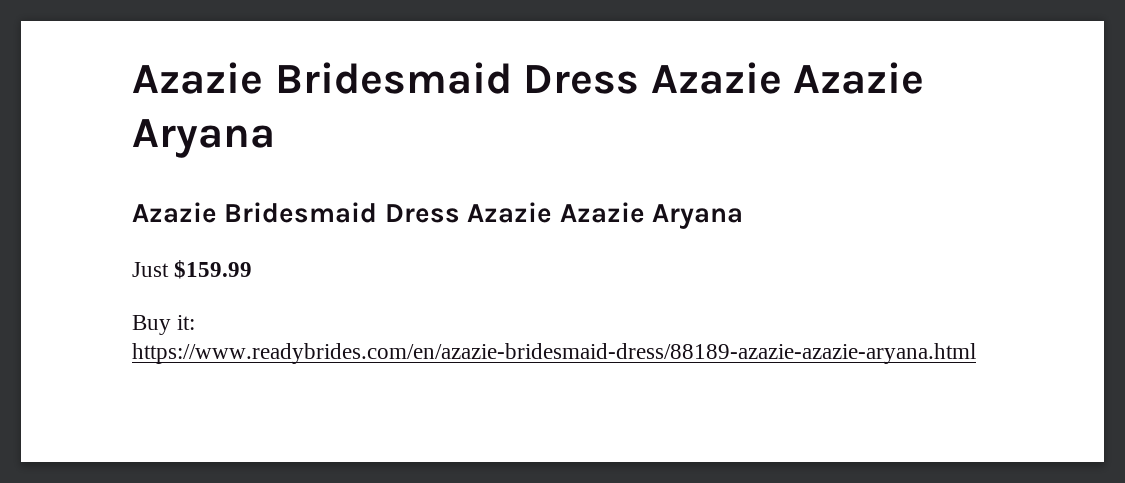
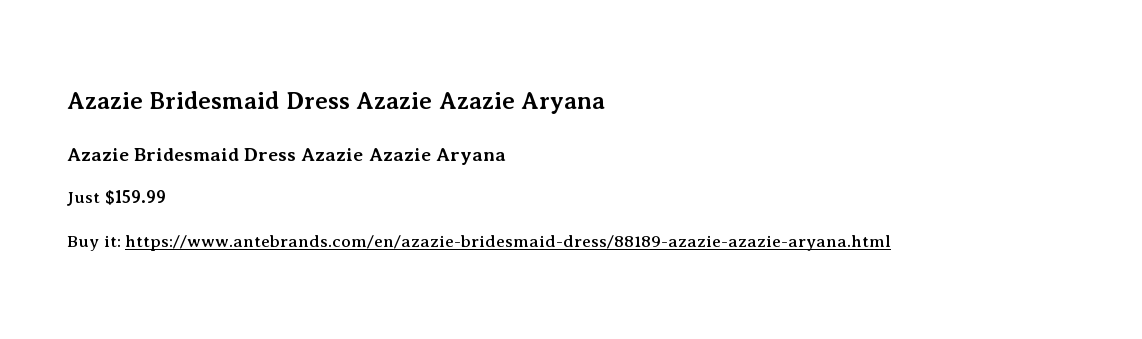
- Buy it: https://www.readybrides.com/en/azazie-bridesmaid-dress/88189-azazie-azazie-aryana.html
+ Buy it: https://www.antebrands.com/en/azazie-bridesmaid-dress/88189-azazie-azazie-aryana.html

